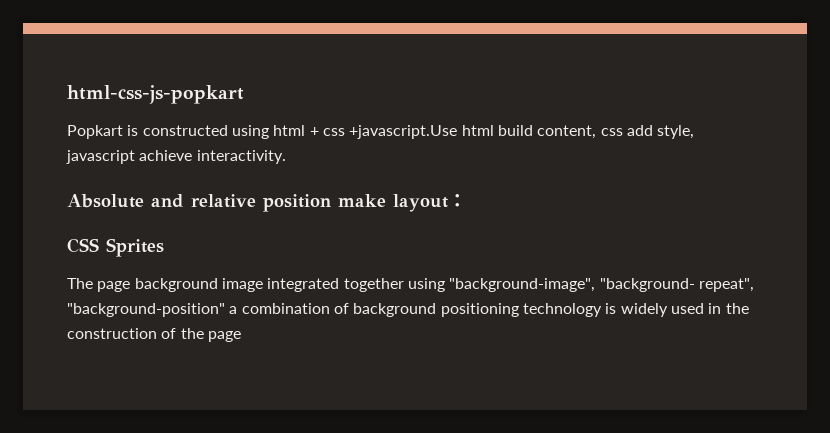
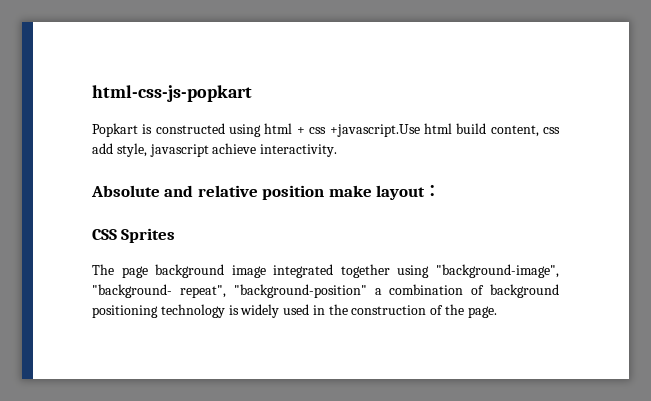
- The page background image integrated together using "background-image", "background- repeat", "background-position" a combination of background positioning technology is widely used in the construction of the page
+ The page background image integrated together using "background-image", "background- repeat", "background-position" a combination of background positioning technology is widely used in the construction of the page.

